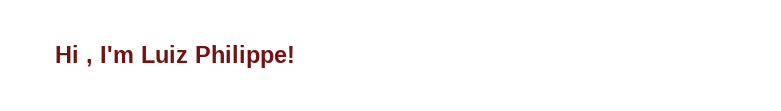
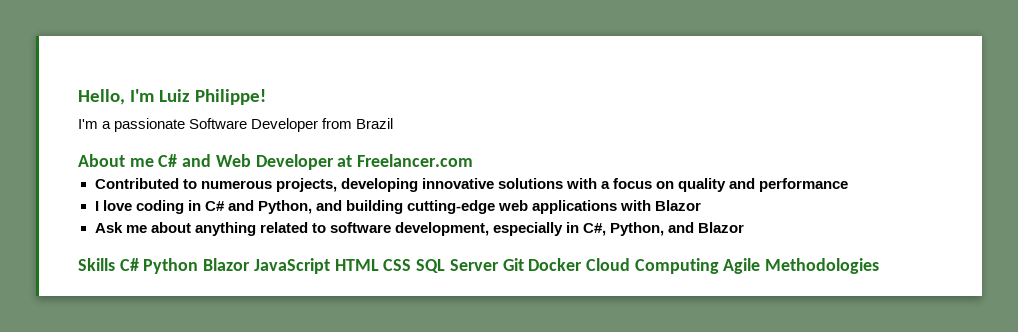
- Hi , I'm Luiz Philippe!
+ Hello, I'm Luiz Philippe!
+ I'm a passionate Software Developer from Brazil
+ About me C# and Web Developer at Freelancer.com
+ Contributed to numerous projects, developing innovative solutions with a focus on quality and performance
+ I love coding in C# and Python, and building cutting-edge web applications with Blazor
+ Ask me about anything related to software development, especially in C#, Python, and Blazor
+ Skills C# Python Blazor JavaScript HTML CSS SQL Server Git Docker Cloud Computing Agile Methodologies

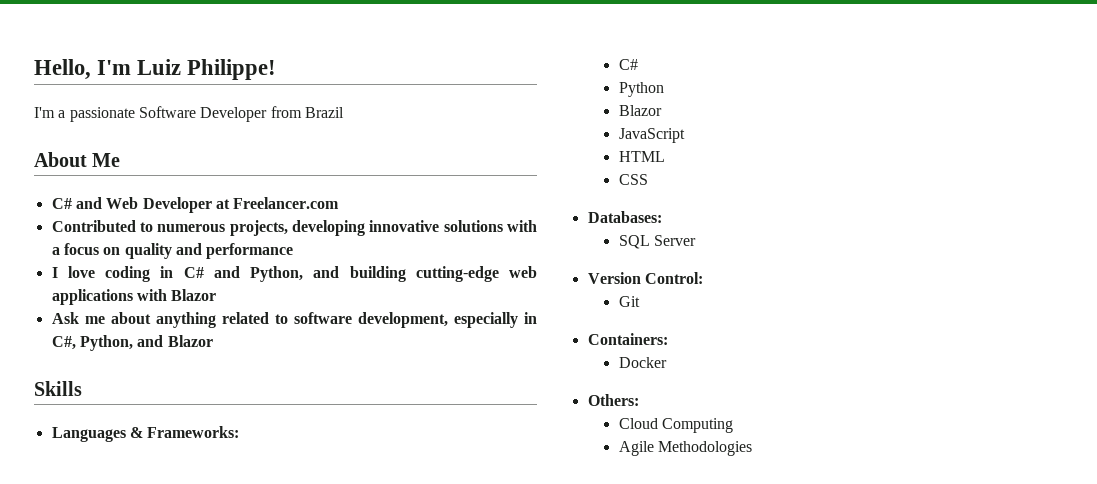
- About me C# and Web Developer at Freelancer.com
+ About Me
+ C# and Web Developer at Freelancer.com
- Skills C# Python Blazor JavaScript HTML CSS SQL Server Git Docker Cloud Computing Agile Methodologies
+ Skills
+ Languages & Frameworks:
+ C#
+ Python
+ Blazor
+ JavaScript
+ HTML
+ CSS
+ Databases:
+ SQL Server
+ Version Control:
+ Git
+ Containers:
+ Docker
+ Others:
+ Cloud Computing
+ Agile Methodologies

